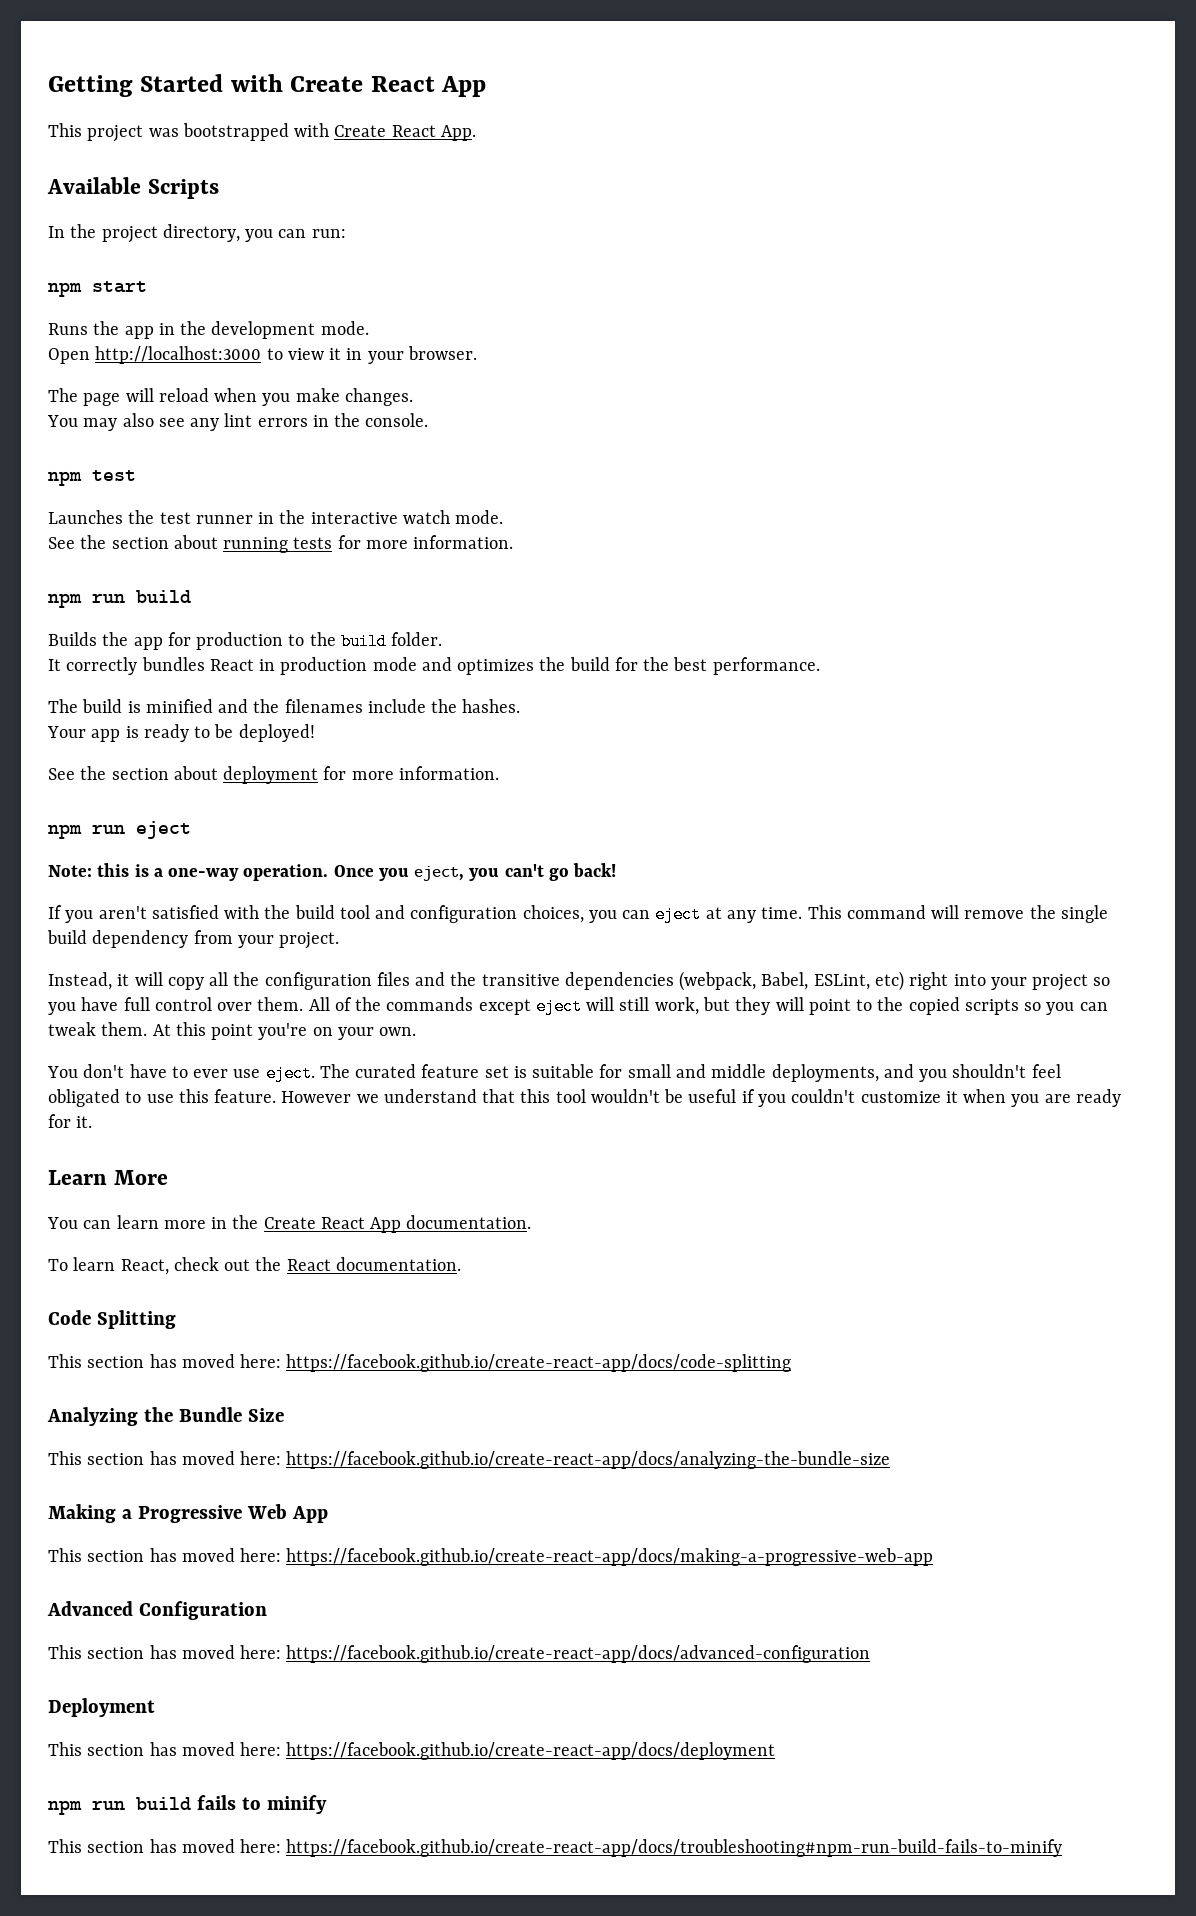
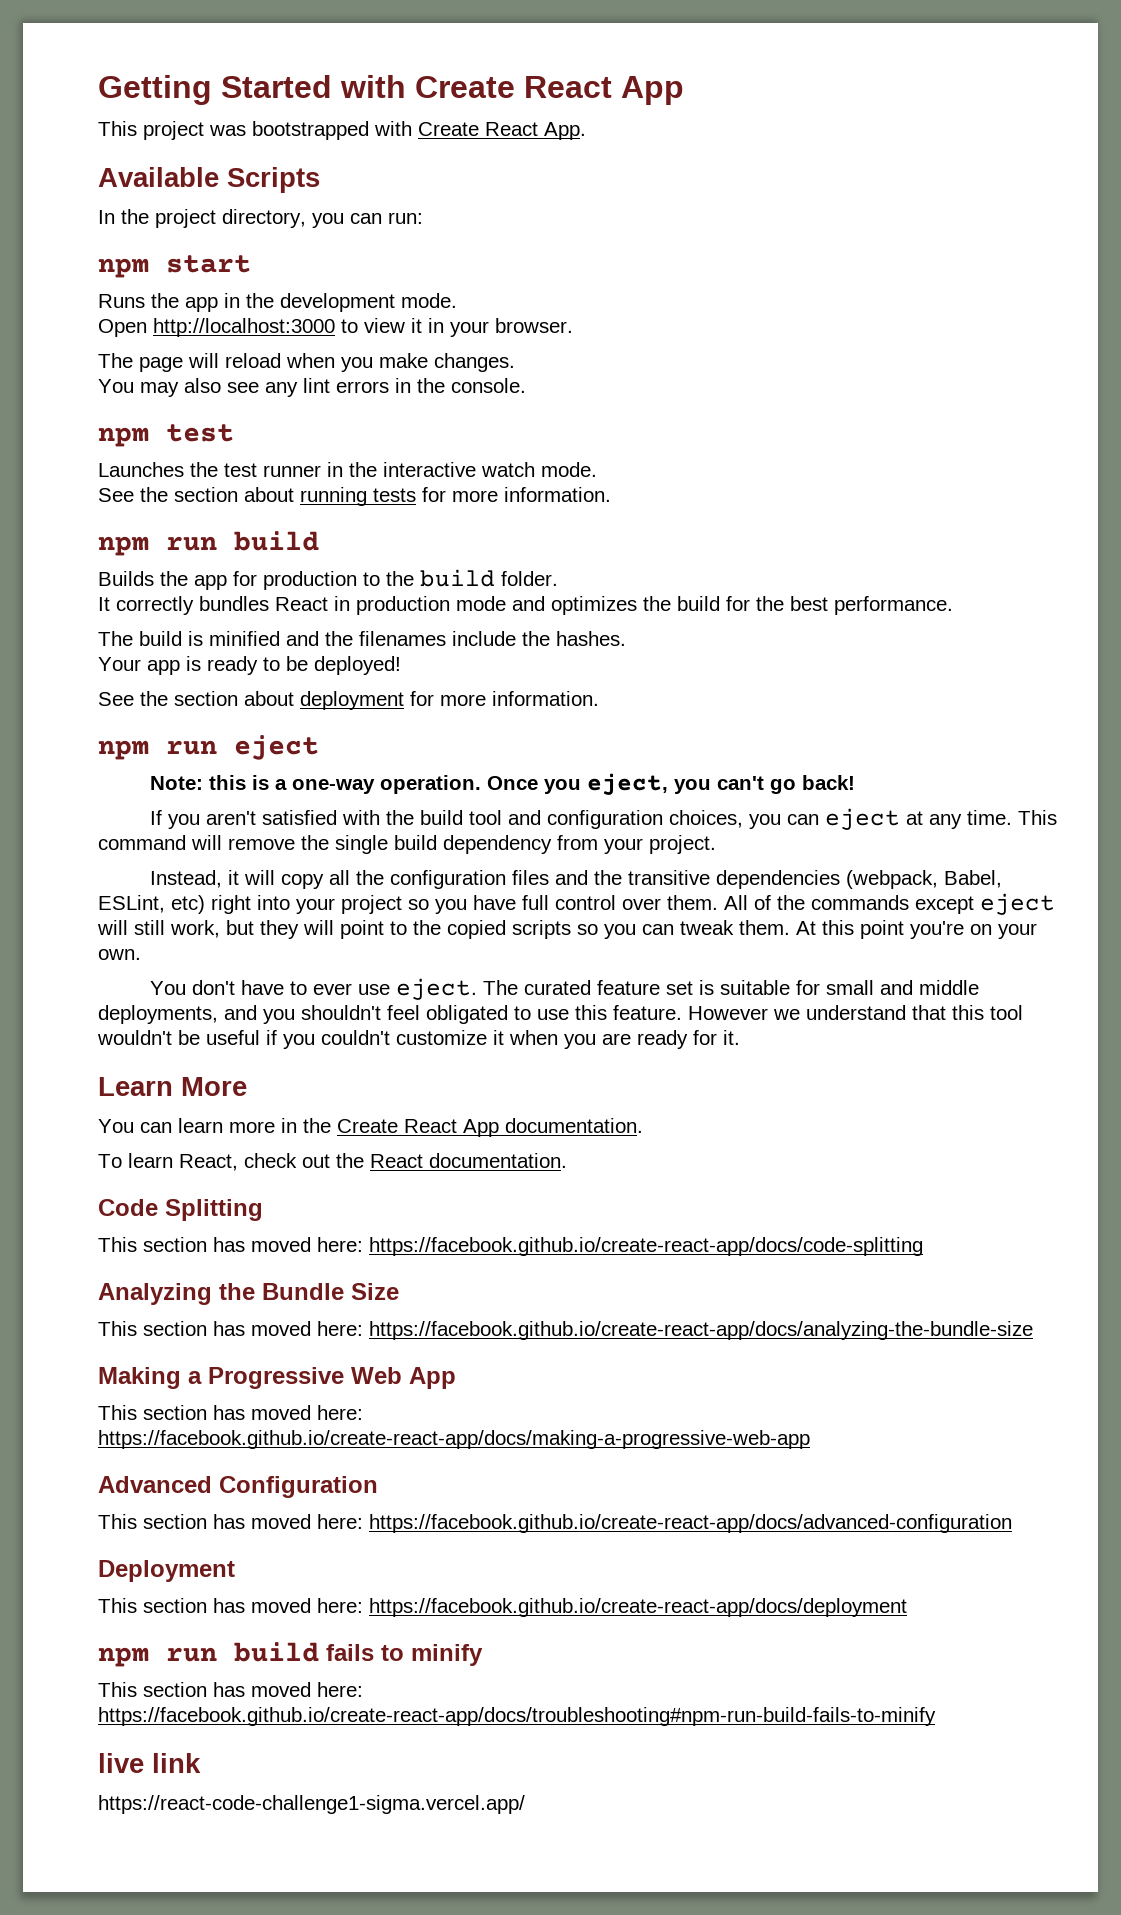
+ live link
+ https://react-code-challenge1-sigma.vercel.app/

